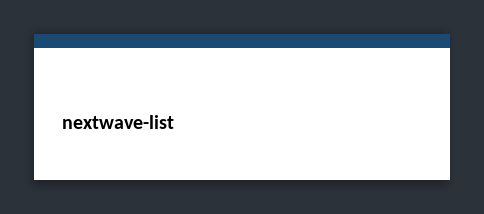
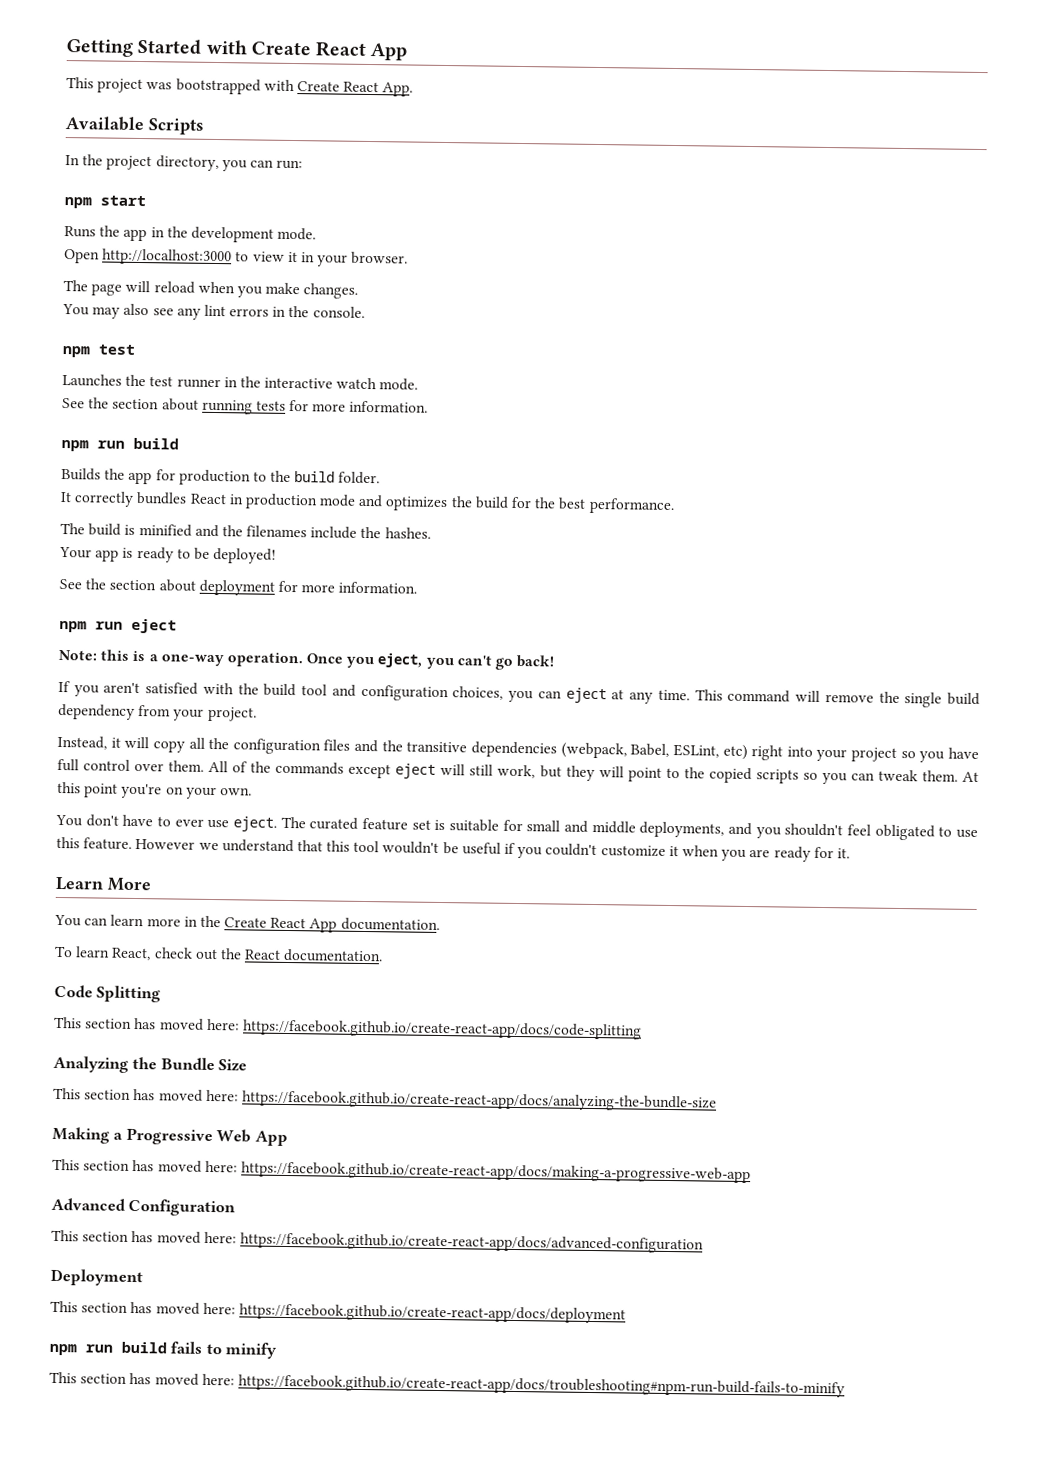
- nextwave-list
+ Getting Started with Create React App
+ This project was bootstrapped with Create React App.
+ Available Scripts
+ In the project directory, you can run:
+ npm start
+ Runs the app in the development mode.
+ Open http://localhost:3000 to view it in your browser.
+ The page will reload when you make changes.
+ You may also see any lint errors in the console.
+ npm test
+ Launches the test runner in the interactive watch mode.
+ See the section about running tests for more information.
+ npm run build
+ Builds the app for production to the build folder.
+ It correctly bundles React in production mode and optimizes the build for the best performance.
+ The build is minified and the filenames include the hashes.
+ Your app is ready to be deployed!
+ See the section about deployment for more information.
+ npm run eject
+ Note: this is a one-way operation. Once you eject, you can't go back!
+ If you aren't satisfied with the build tool and configuration choices, you can eject at any time. This command will remove the single build dependency from your project.
+ Instead, it will copy all the configuration files and the transitive dependencies (webpack, Babel, ESLint, etc) right into your project so you have full control over them. All of the commands except eject will still work, but they will point to the copied scripts so you can tweak them. At this point you're on your own.
+ You don't have to ever use eject. The curated feature set is suitable for small and middle deployments, and you shouldn't feel obligated to use this feature. However we understand that this tool wouldn't be useful if you couldn't customize it when you are ready for it.
+ Learn More
+ You can learn more in the Create React App documentation.
+ To learn React, check out the React documentation.
+ Code Splitting
+ This section has moved here: https://facebook.github.io/create-react-app/docs/code-splitting
+ Analyzing the Bundle Size
+ This section has moved here: https://facebook.github.io/create-react-app/docs/analyzing-the-bundle-size
+ Making a Progressive Web App
+ This section has moved here: https://facebook.github.io/create-react-app/docs/making-a-progressive-web-app
+ Advanced Configuration
+ This section has moved here: https://facebook.github.io/create-react-app/docs/advanced-configuration
+ Deployment
+ This section has moved here: https://facebook.github.io/create-react-app/docs/deployment
+ npm run build fails to minify
+ This section has moved here: https://facebook.github.io/create-react-app/docs/troubleshooting#npm-run-build-fails-to-minify

